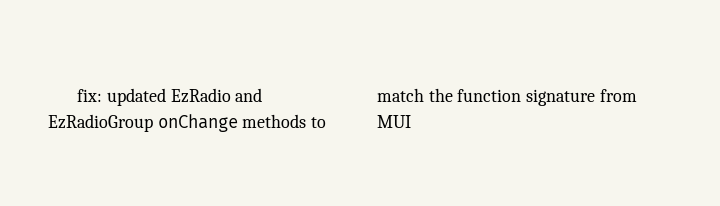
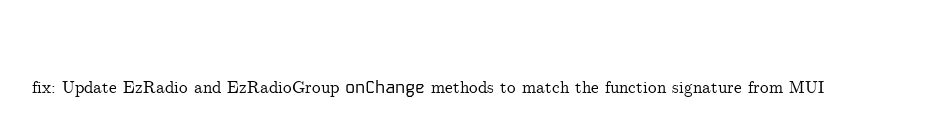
- fix: updated EzRadio and EzRadioGroup onChange methods to match the function signature from MUI
+ fix: Update EzRadio and EzRadioGroup onChange methods to match the function signature from MUI

